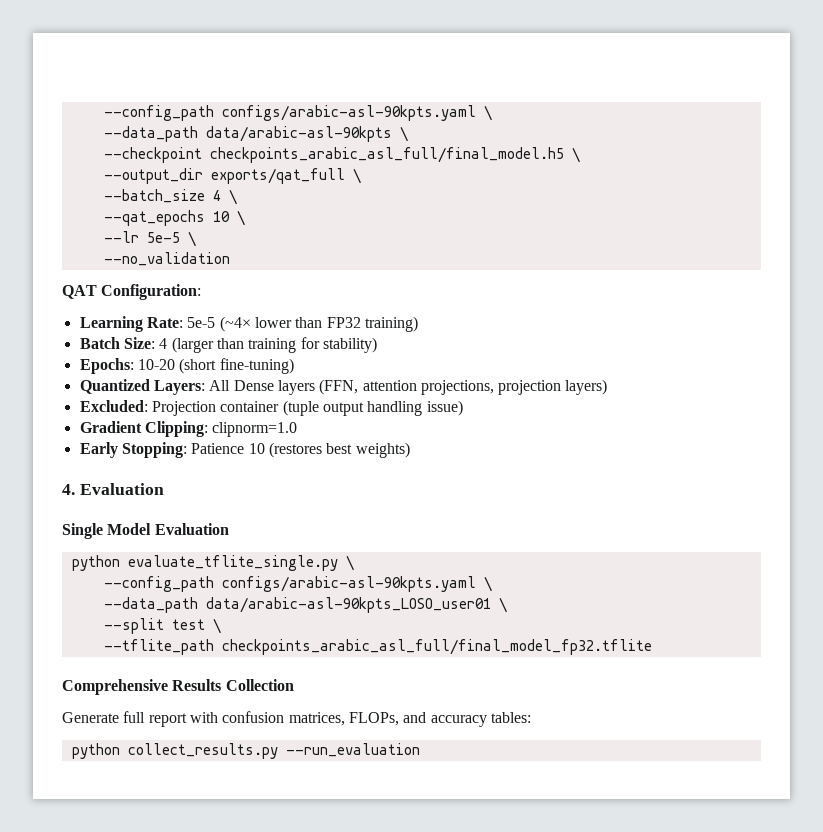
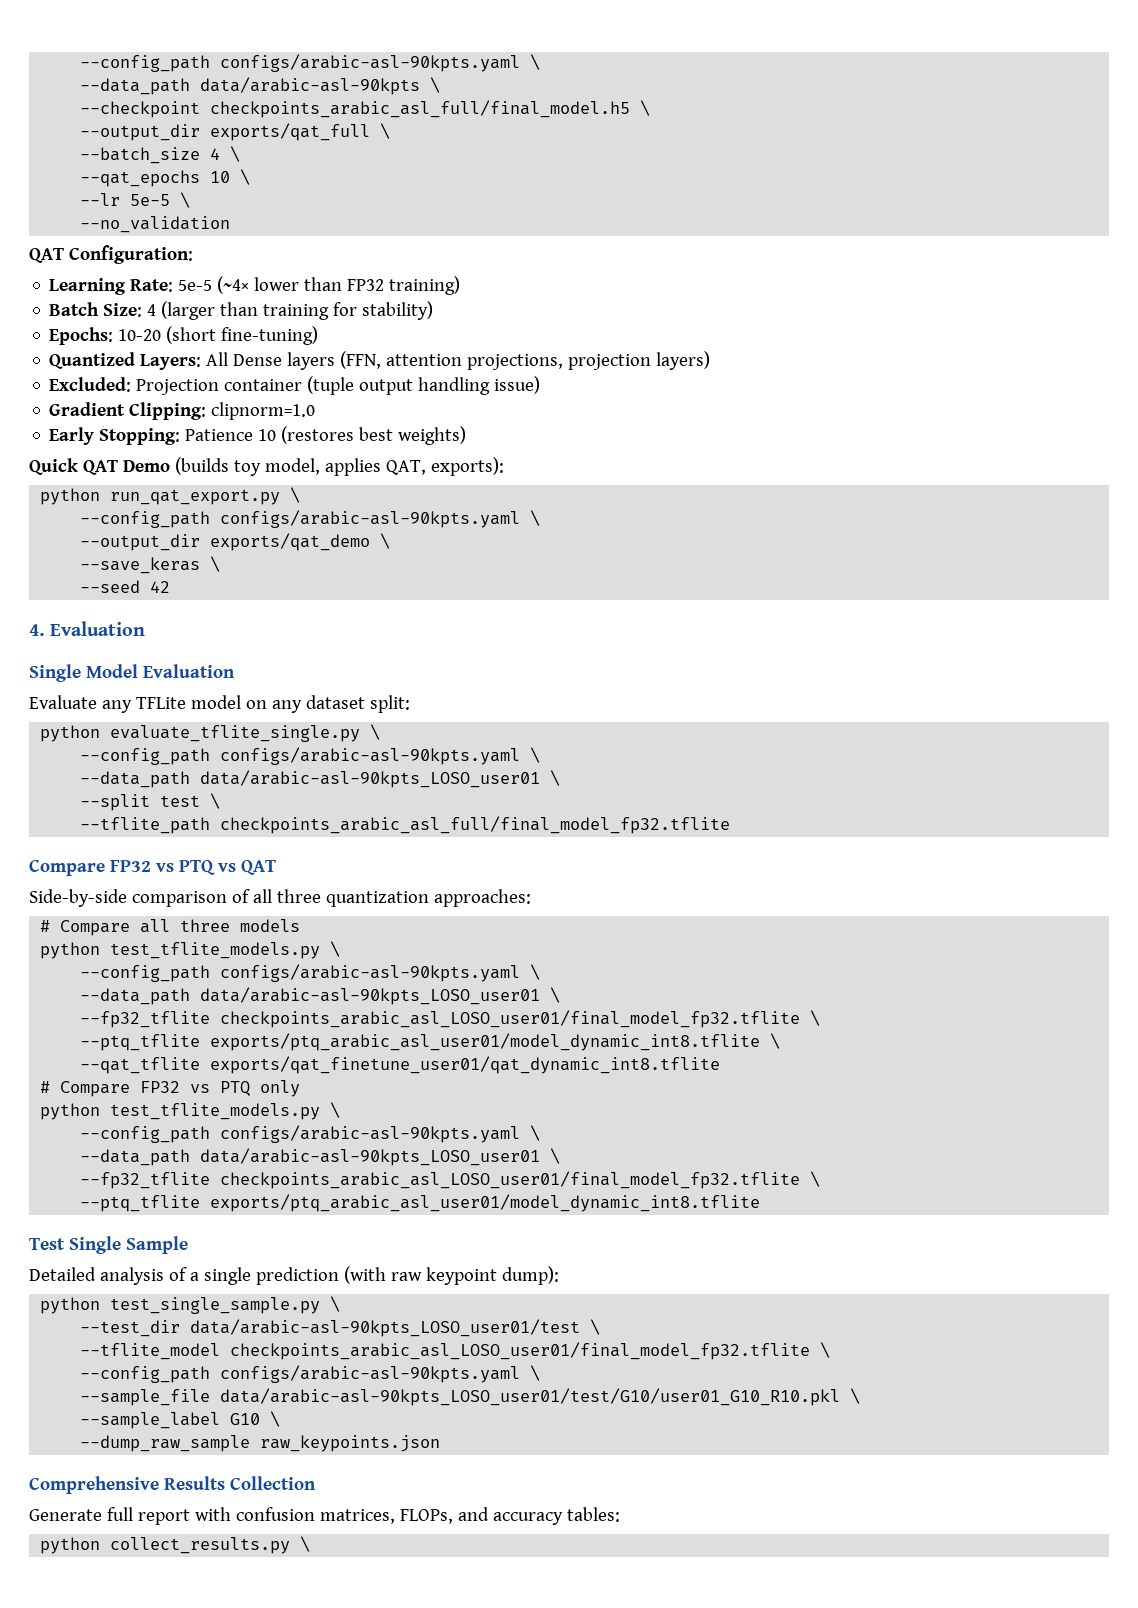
+ Quick QAT Demo (builds toy model, applies QAT, exports):
+ python run_qat_export.py \
+ --config_path configs/arabic-asl-90kpts.yaml \
+ --output_dir exports/qat_demo \
+ --save_keras \
+ --seed 42
+ Evaluate any TFLite model on any dataset split:
+ Compare FP32 vs PTQ vs QAT
+ Side-by-side comparison of all three quantization approaches:
+ # Compare all three models
+ python test_tflite_models.py \
+ --config_path configs/arabic-asl-90kpts.yaml \
+ --data_path data/arabic-asl-90kpts_LOSO_user01 \
+ --fp32_tflite checkpoints_arabic_asl_LOSO_user01/final_model_fp32.tflite \
+ --ptq_tflite exports/ptq_arabic_asl_user01/model_dynamic_int8.tflite \
+ --qat_tflite exports/qat_finetune_user01/qat_dynamic_int8.tflite
+ # Compare FP32 vs PTQ only
+ python test_tflite_models.py \
+ --config_path configs/arabic-asl-90kpts.yaml \
+ --data_path data/arabic-asl-90kpts_LOSO_user01 \
+ --fp32_tflite checkpoints_arabic_asl_LOSO_user01/final_model_fp32.tflite \
+ --ptq_tflite exports/ptq_arabic_asl_user01/model_dynamic_int8.tflite
+ Test Single Sample
+ Detailed analysis of a single prediction (with raw keypoint dump):
+ python test_single_sample.py \
+ --test_dir data/arabic-asl-90kpts_LOSO_user01/test \
+ --tflite_model checkpoints_arabic_asl_LOSO_user01/final_model_fp32.tflite \
+ --config_path configs/arabic-asl-90kpts.yaml \
+ --sample_file data/arabic-asl-90kpts_LOSO_user01/test/G10/user01_G10_R10.pkl \
+ --sample_label G10 \
+ --dump_raw_sample raw_keypoints.json
- python collect_results.py --run_evaluation
+ python collect_results.py \

